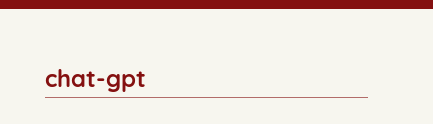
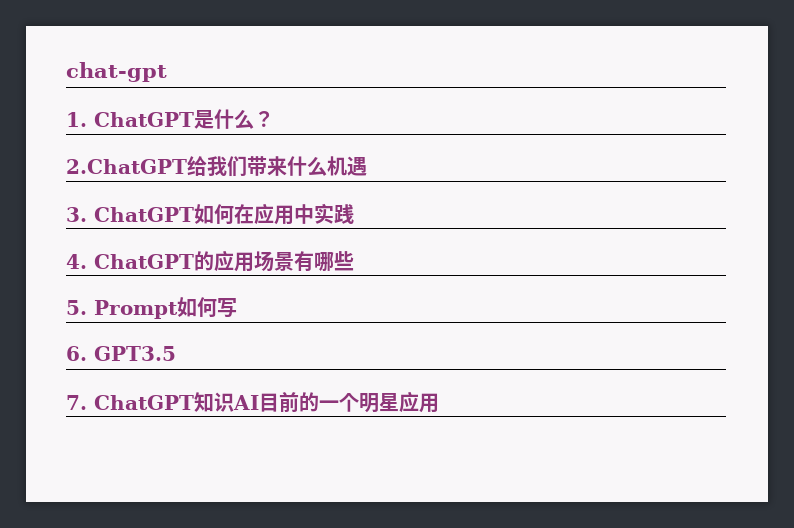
+ 1. ChatGPT是什么？
+ 2.ChatGPT给我们带来什么机遇
+ 3. ChatGPT如何在应用中实践
+ 4. ChatGPT的应用场景有哪些
+ 5. Prompt如何写
+ 6. GPT3.5
+ 7. ChatGPT知识AI目前的一个明星应用

